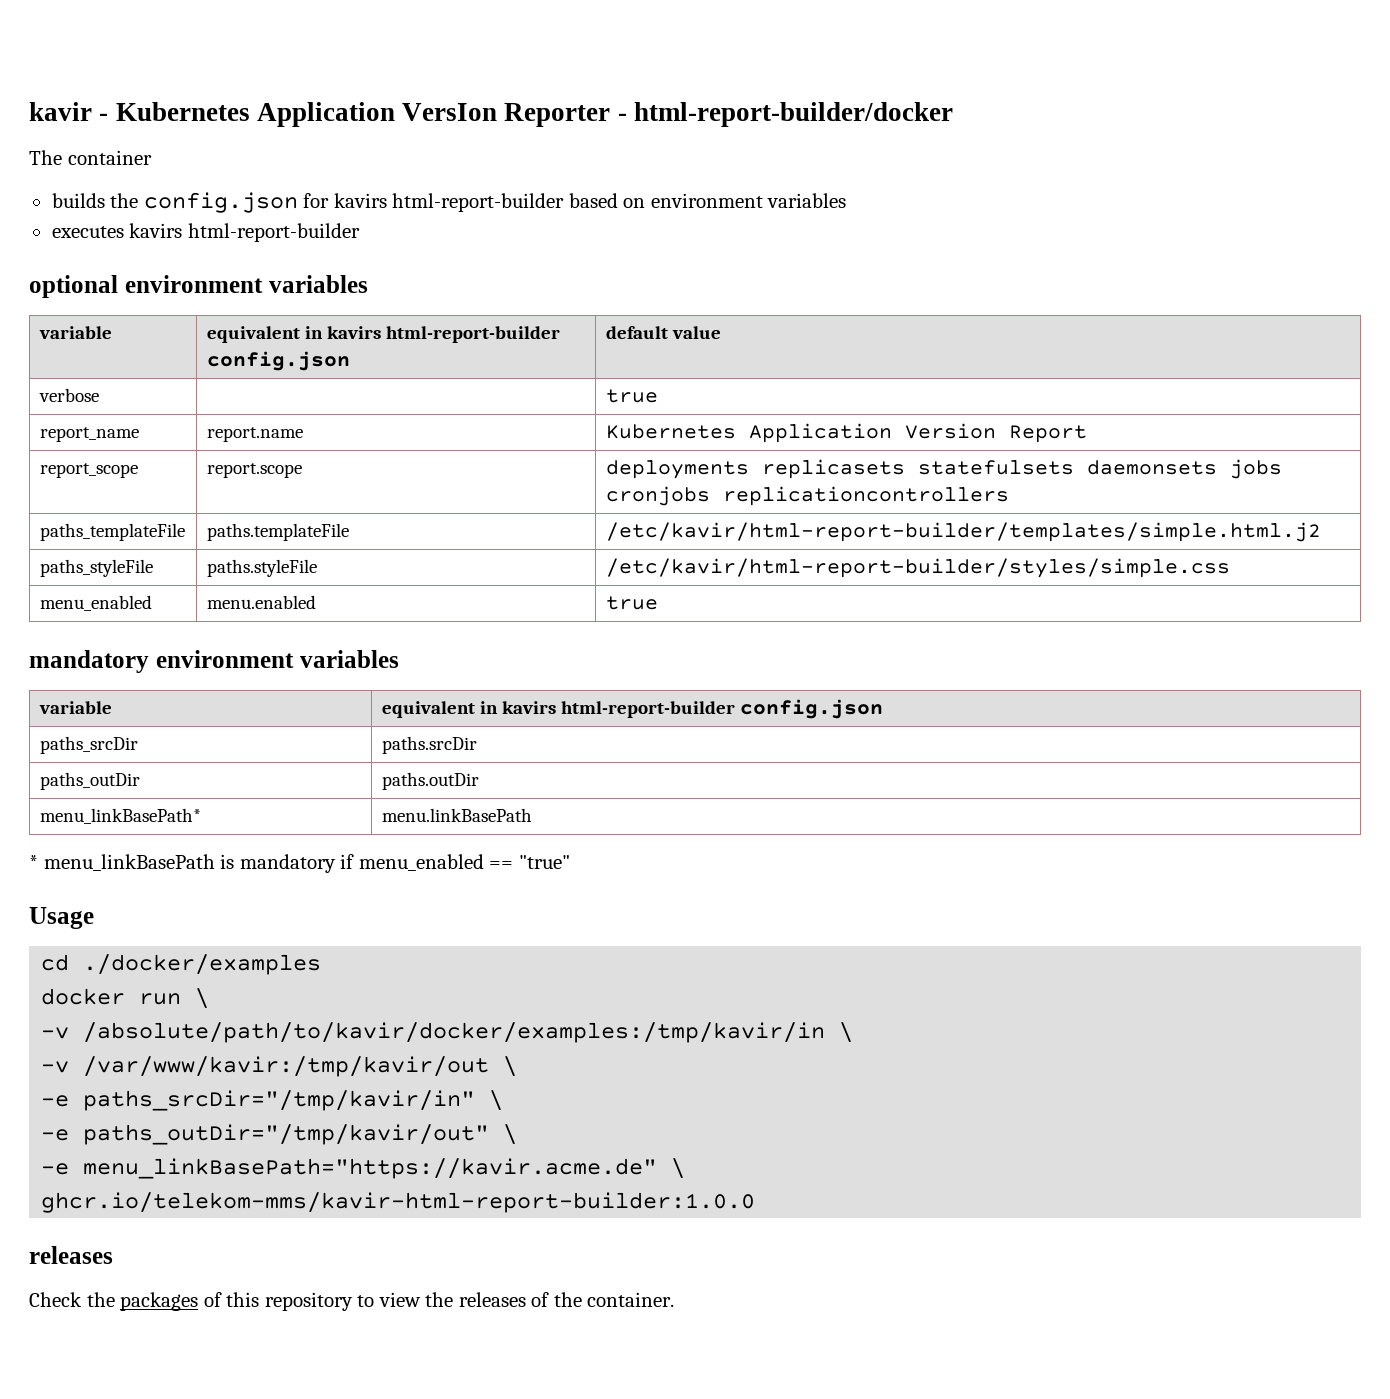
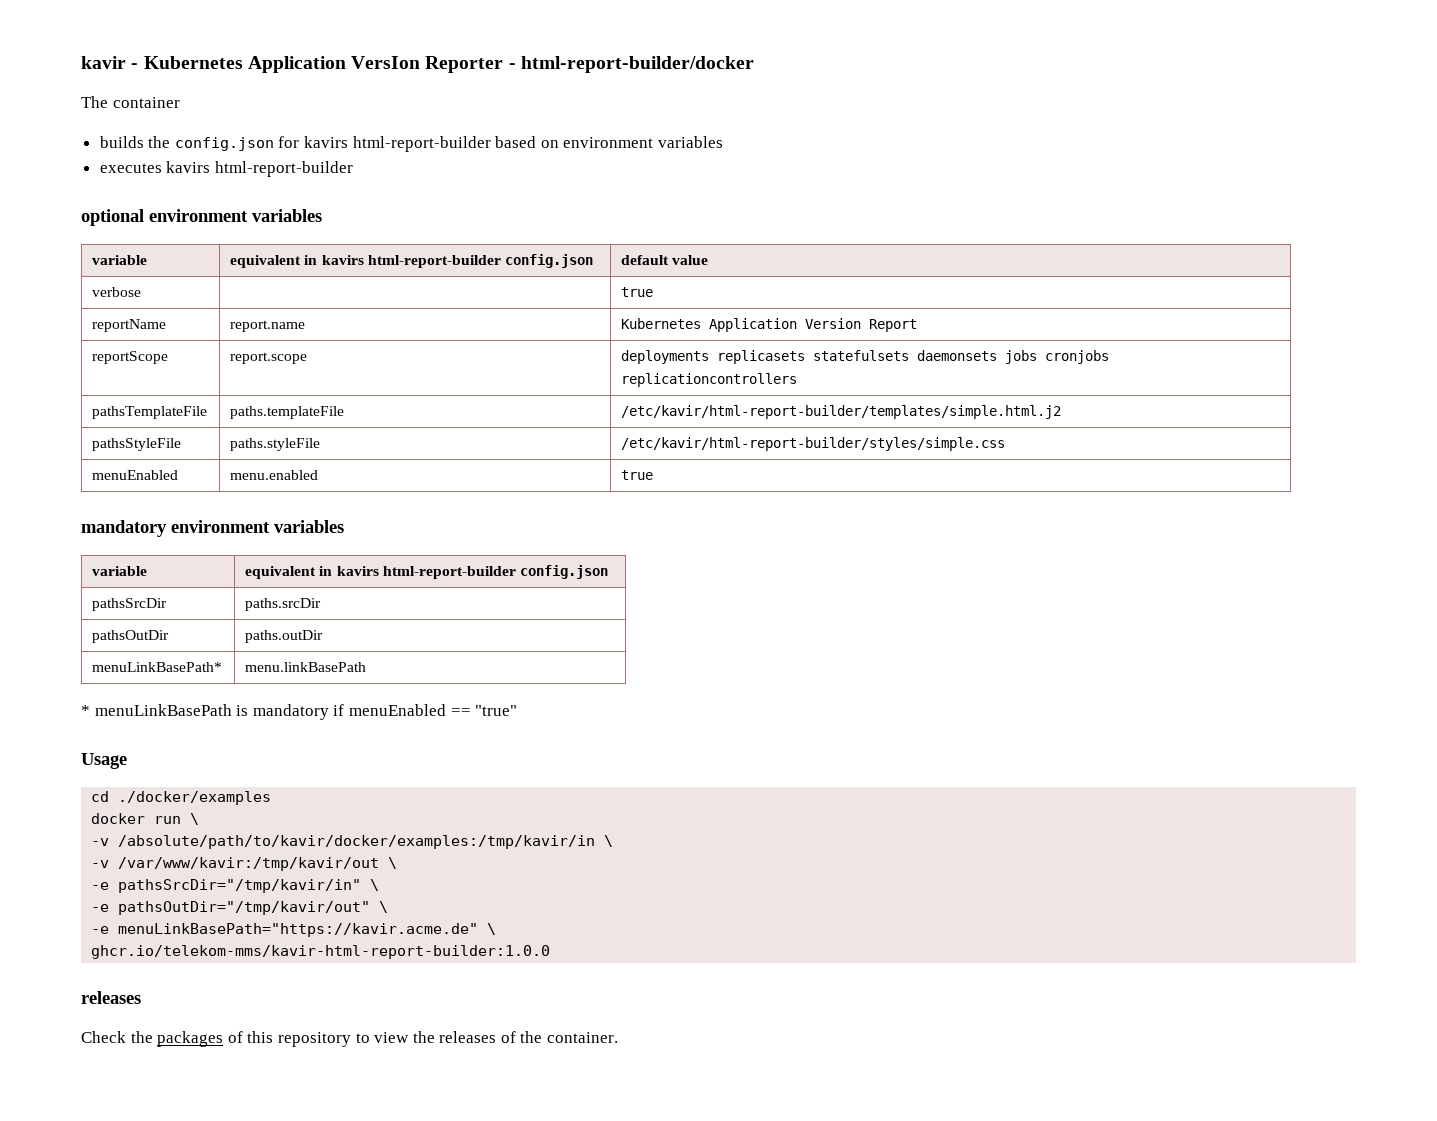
- report_name | report.name | Kubernetes Application Version Report
+ reportName | report.name | Kubernetes Application Version Report
- report_scope | report.scope | deployments replicasets statefulsets daemonsets jobs cronjobs replicationcontrollers
+ reportScope | report.scope | deployments replicasets statefulsets daemonsets jobs cronjobs replicationcontrollers
- paths_templateFile | paths.templateFile | /etc/kavir/html-report-builder/templates/simple.html.j2
+ pathsTemplateFile | paths.templateFile | /etc/kavir/html-report-builder/templates/simple.html.j2
- paths_styleFile | paths.styleFile | /etc/kavir/html-report-builder/styles/simple.css
+ pathsStyleFile | paths.styleFile | /etc/kavir/html-report-builder/styles/simple.css
- menu_enabled | menu.enabled | true
+ menuEnabled | menu.enabled | true
- paths_srcDir | paths.srcDir
+ pathsSrcDir | paths.srcDir
- paths_outDir | paths.outDir
+ pathsOutDir | paths.outDir
- menu_linkBasePath* | menu.linkBasePath
+ menuLinkBasePath* | menu.linkBasePath
- * menu_linkBasePath is mandatory if menu_enabled == "true"
+ * menuLinkBasePath is mandatory if menuEnabled == "true"
- -e paths_srcDir="/tmp/kavir/in" \
- -e paths_outDir="/tmp/kavir/out" \
- -e menu_linkBasePath="https://kavir.acme.de" \
+ -e pathsSrcDir="/tmp/kavir/in" \
+ -e pathsOutDir="/tmp/kavir/out" \
+ -e menuLinkBasePath="https://kavir.acme.de" \

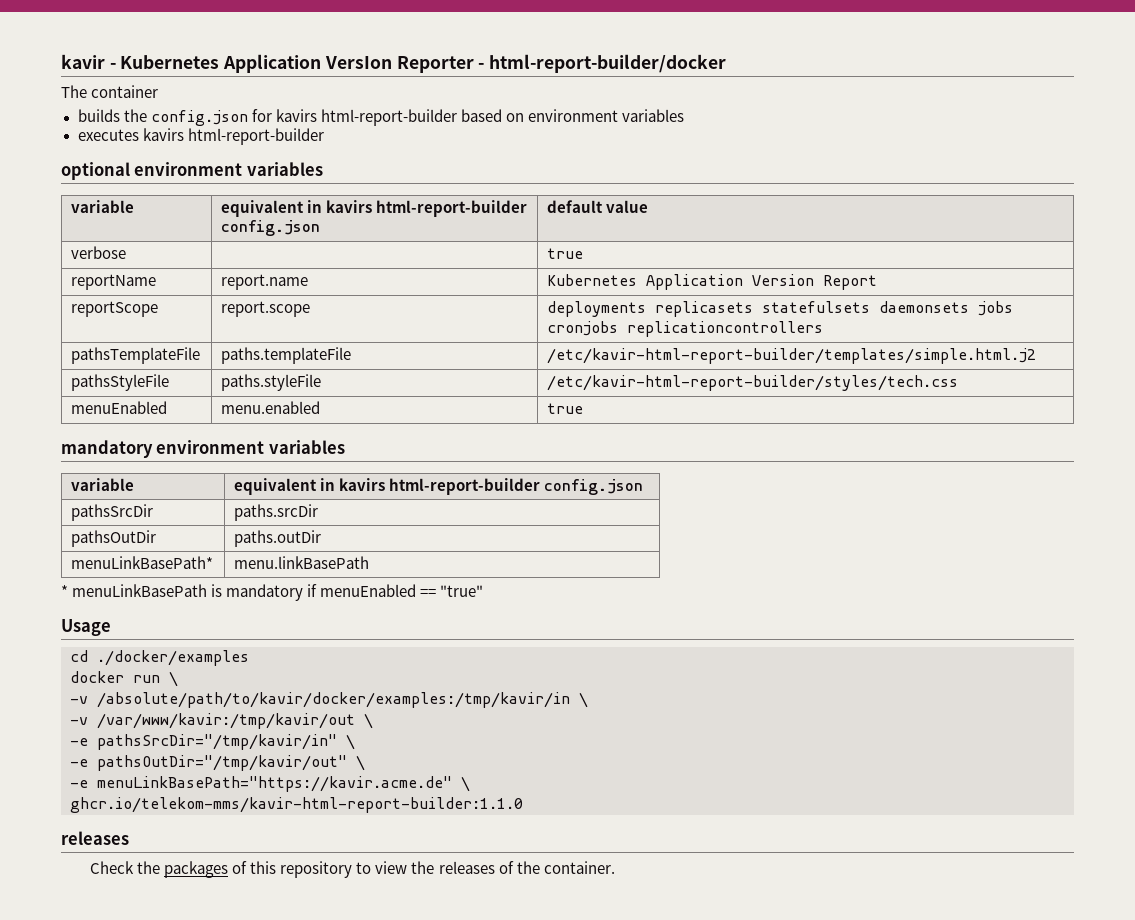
- pathsTemplateFile | paths.templateFile | /etc/kavir/html-report-builder/templates/simple.html.j2
+ pathsTemplateFile | paths.templateFile | /etc/kavir-html-report-builder/templates/simple.html.j2
- pathsStyleFile | paths.styleFile | /etc/kavir/html-report-builder/styles/simple.css
+ pathsStyleFile | paths.styleFile | /etc/kavir-html-report-builder/styles/tech.css
- ghcr.io/telekom-mms/kavir-html-report-builder:1.0.0
+ ghcr.io/telekom-mms/kavir-html-report-builder:1.1.0

